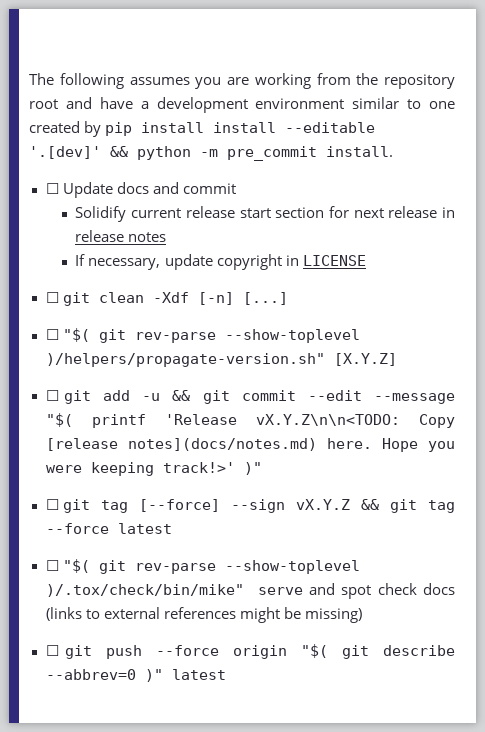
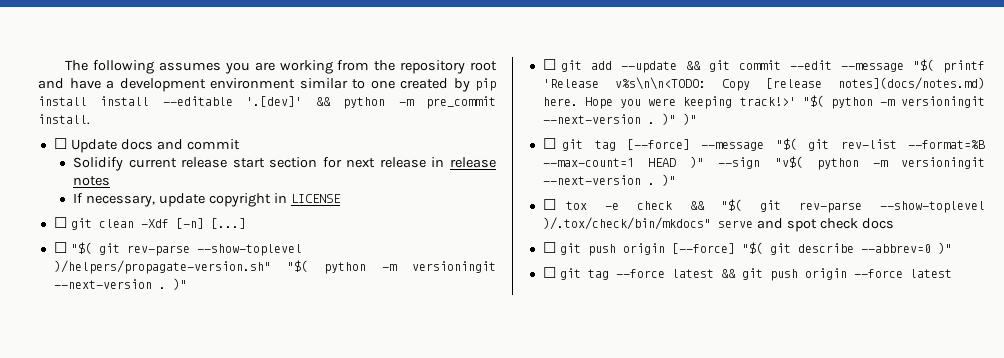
- ☐ "$( git rev-parse --show-toplevel )/helpers/propagate-version.sh" [X.Y.Z]
+ ☐ "$( git rev-parse --show-toplevel )/helpers/propagate-version.sh" "$( python -m versioningit --next-version . )"
- ☐ git add -u && git commit --edit --message "$( printf 'Release vX.Y.Z\n\n<TODO: Copy [release notes](docs/notes.md) here.
+ ☐ git add --update && git commit --edit --message "$( printf 'Release v%s\n\n<TODO: Copy [release notes](docs/notes.md) here.
- Hope you were keeping track!>' )"
+ Hope you were keeping track!>' "$( python -m versioningit --next-version . )" )"
- ☐ git tag [--force] --sign vX.Y.Z && git tag --force latest
- ☐ "$( git rev-parse --show-toplevel )/.tox/check/bin/mike" serve and spot check docs (links to external references might be missing)
+ ☐ git tag [--force] --message "$( git rev-list --format=%B --max-count=1 HEAD )" --sign "v$( python -m versioningit --next-version . )"
+ ☐ tox -e check && "$( git rev-parse --show-toplevel )/.tox/check/bin/mkdocs" serve and spot check docs
- ☐ git push --force origin "$( git describe --abbrev=0 )" latest
+ ☐ git push origin [--force] "$( git describe --abbrev=0 )"
+ ☐ git tag --force latest && git push origin --force latest

